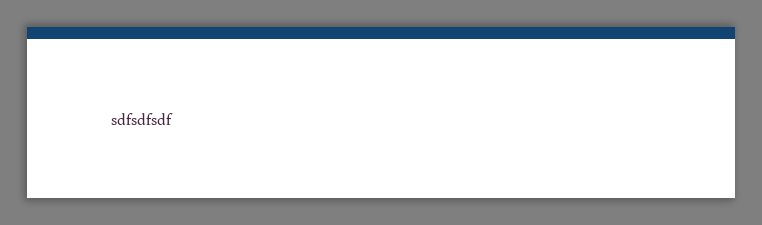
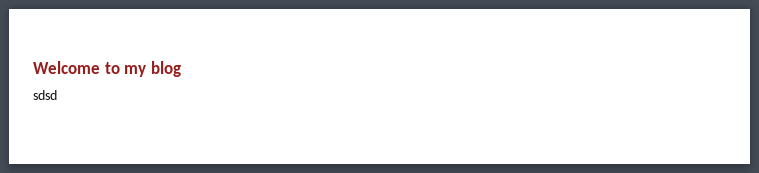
- sdfsdfsdf
+ Welcome to my blog
+ sdsd

